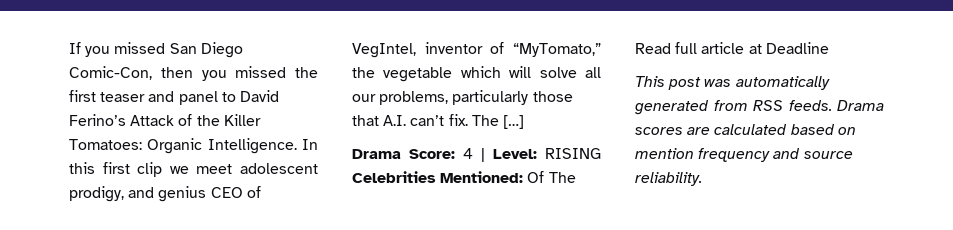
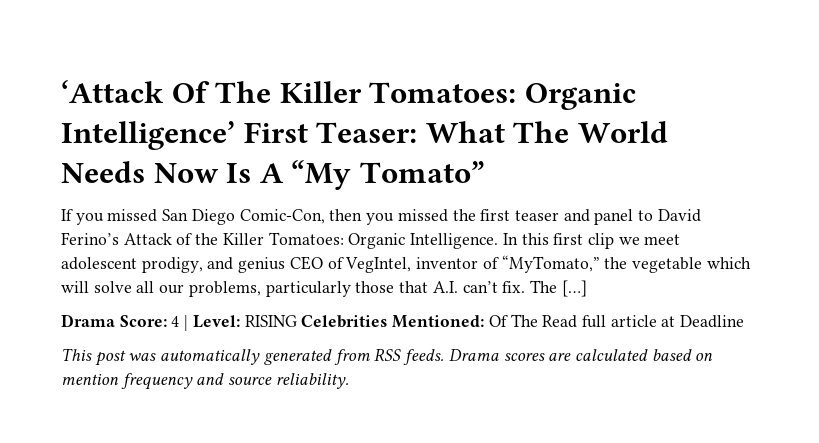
+ ‘Attack Of The Killer Tomatoes: Organic Intelligence’ First Teaser: What The World Needs Now Is A “My Tomato”

